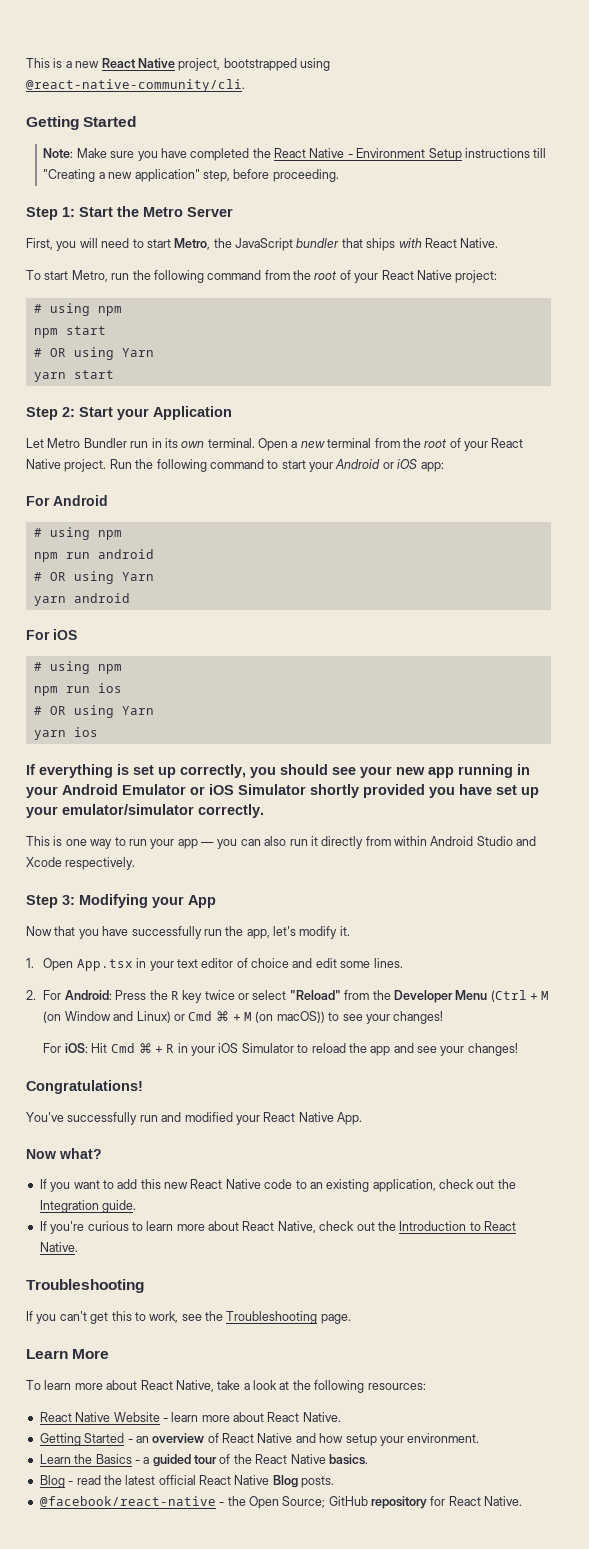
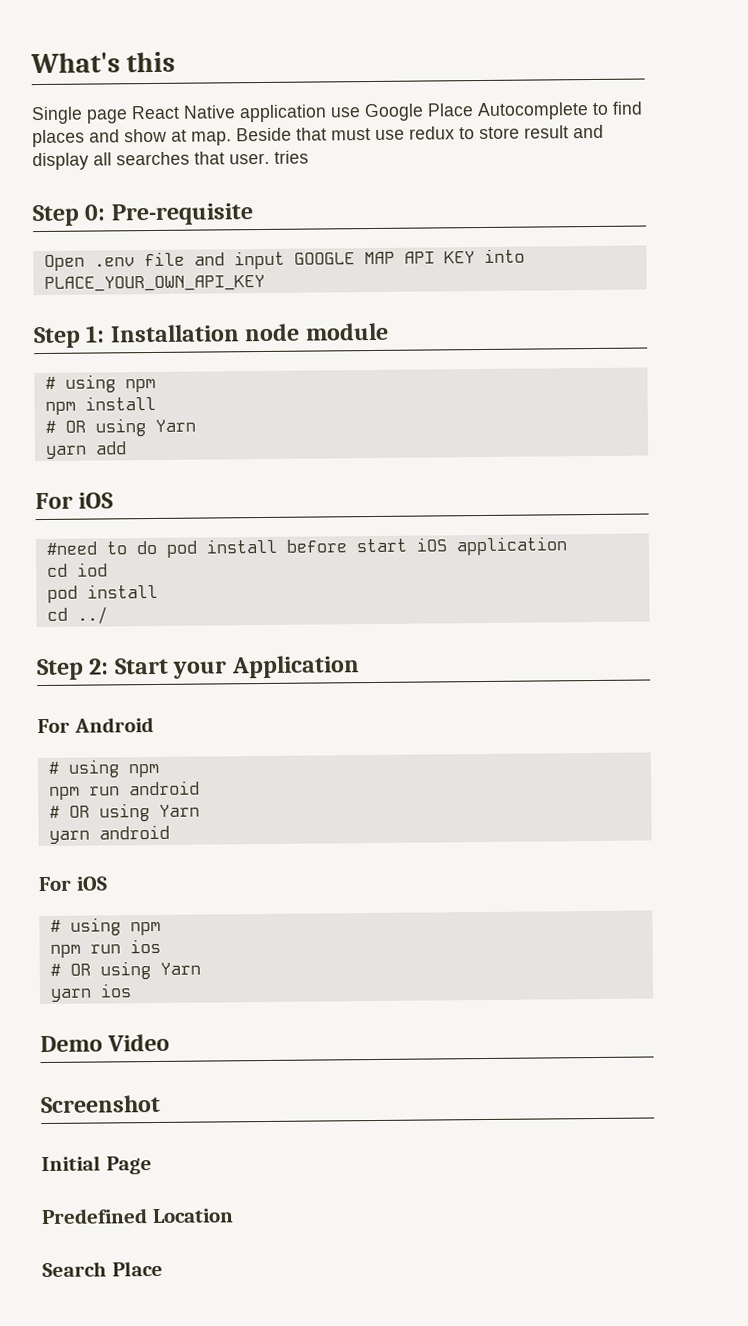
- This is a new React Native project, bootstrapped using @react-native-community/cli.
- Getting Started
- Note: Make sure you have completed the React Native - Environment Setup instructions till "Creating a new application" step, before proceeding.
- Step 1: Start the Metro Server
- First, you will need to start Metro, the JavaScript bundler that ships with React Native.
- To start Metro, run the following command from the root of your React Native project:
+ What's this
+ Single page React Native application use Google Place Autocomplete to find places and show at map. Beside that must use redux to store result and display all searches that user. tries
+ Step 0: Pre-requisite
+ Open .env file and input GOOGLE MAP API KEY into PLACE_YOUR_OWN_API_KEY
+ Step 1: Installation node module
  # using npm
- npm start
+ npm install
  # OR using Yarn
- yarn start
+ yarn add
+ For iOS
+ #need to do pod install before start iOS application
+ cd iod
+ pod install
+ cd ../
- Let Metro Bundler run in its own terminal. Open a new terminal from the root of your React Native project. Run the following command to start your Android or iOS app:
- If everything is set up correctly, you should see your new app running in your Android Emulator or iOS Simulator shortly provided you have set up your emulator/simulator correctly.
- This is one way to run your app — you can also run it directly from within Android Studio and Xcode respectively.
- Step 3: Modifying your App
- Now that you have successfully run the app, let's modify it.
- 1. Open App.tsx in your text editor of choice and edit some lines.
- 2. For Android: Press the R key twice or select "Reload" from the Developer Menu (Ctrl + M (on Window and Linux) or Cmd ⌘ + M (on macOS)) to see your changes!
- For iOS: Hit Cmd ⌘ + R in your iOS Simulator to reload the app and see your changes!
- Congratulations!
- You've successfully run and modified your React Native App.
- Now what?
- If you want to add this new React Native code to an existing application, check out the Integration guide.
- If you're curious to learn more about React Native, check out the Introduction to React Native.
- Troubleshooting
- If you can't get this to work, see the Troubleshooting page.
- Learn More
- To learn more about React Native, take a look at the following resources:
- React Native Website - learn more about React Native.
- Getting Started - an overview of React Native and how setup your environment.
- Learn the Basics - a guided tour of the React Native basics.
- Blog - read the latest official React Native Blog posts.
- @facebook/react-native - the Open Source; GitHub repository for React Native.
+ Demo Video
+ Screenshot
+ Initial Page
+ Predefined Location
+ Search Place

